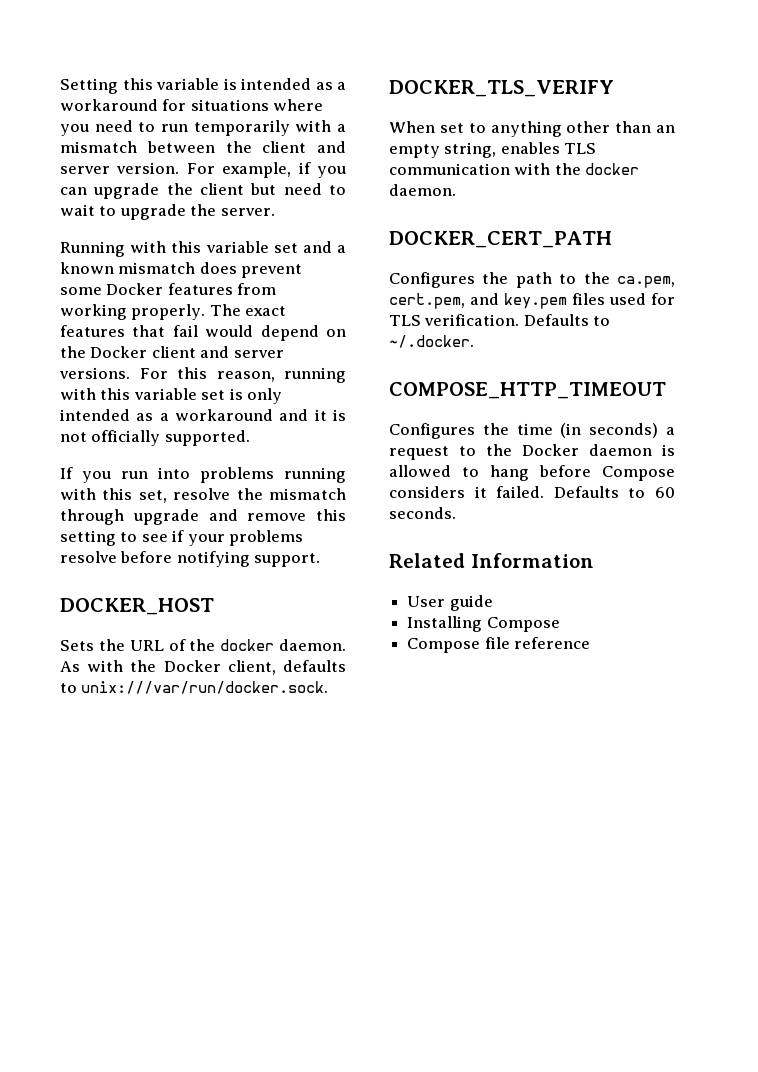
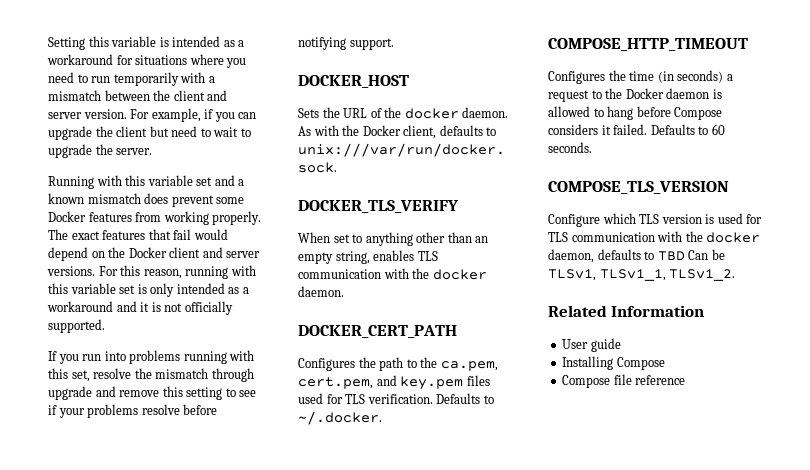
+ COMPOSE_TLS_VERSION
+ Configure which TLS version is used for TLS communication with the docker daemon, defaults to TBD Can be TLSv1, TLSv1_1, TLSv1_2.

